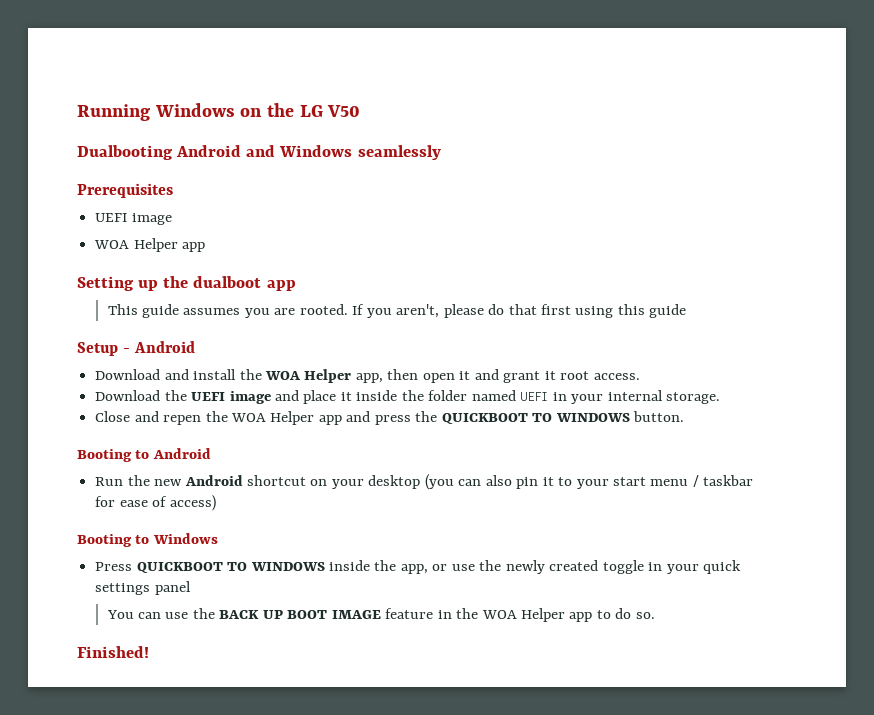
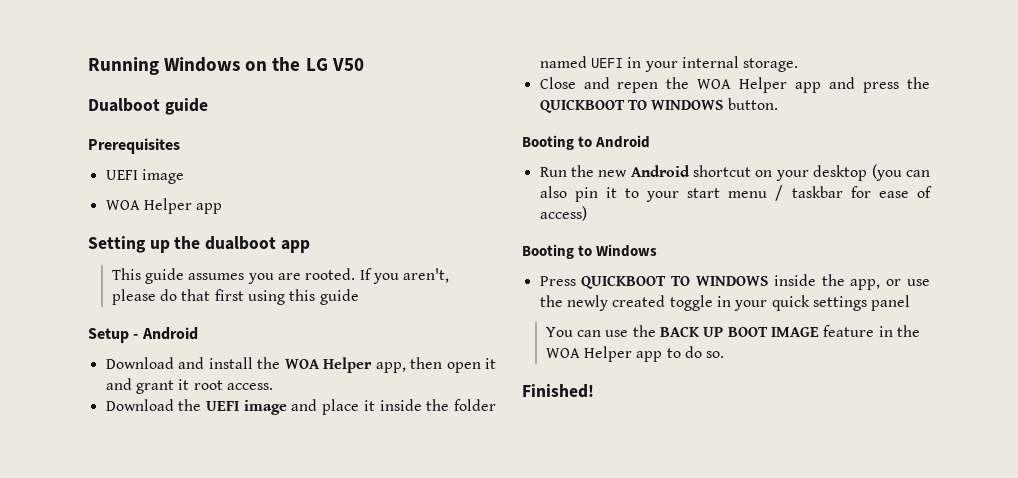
- Dualbooting Android and Windows seamlessly
+ Dualboot guide

